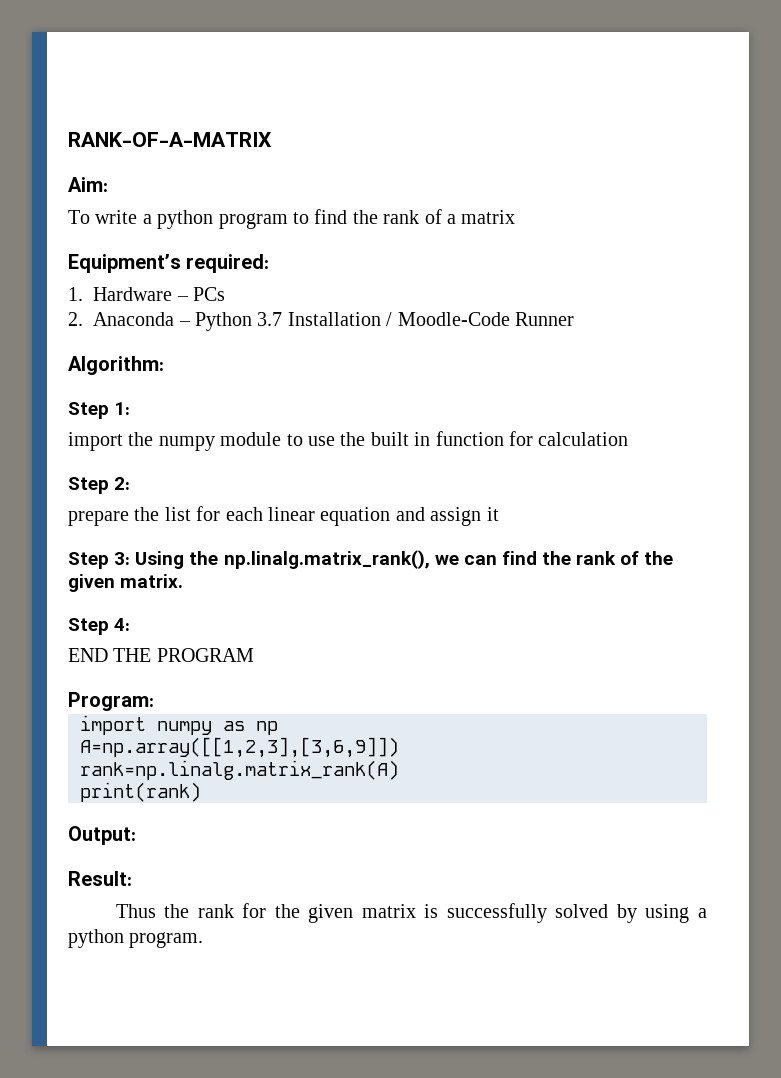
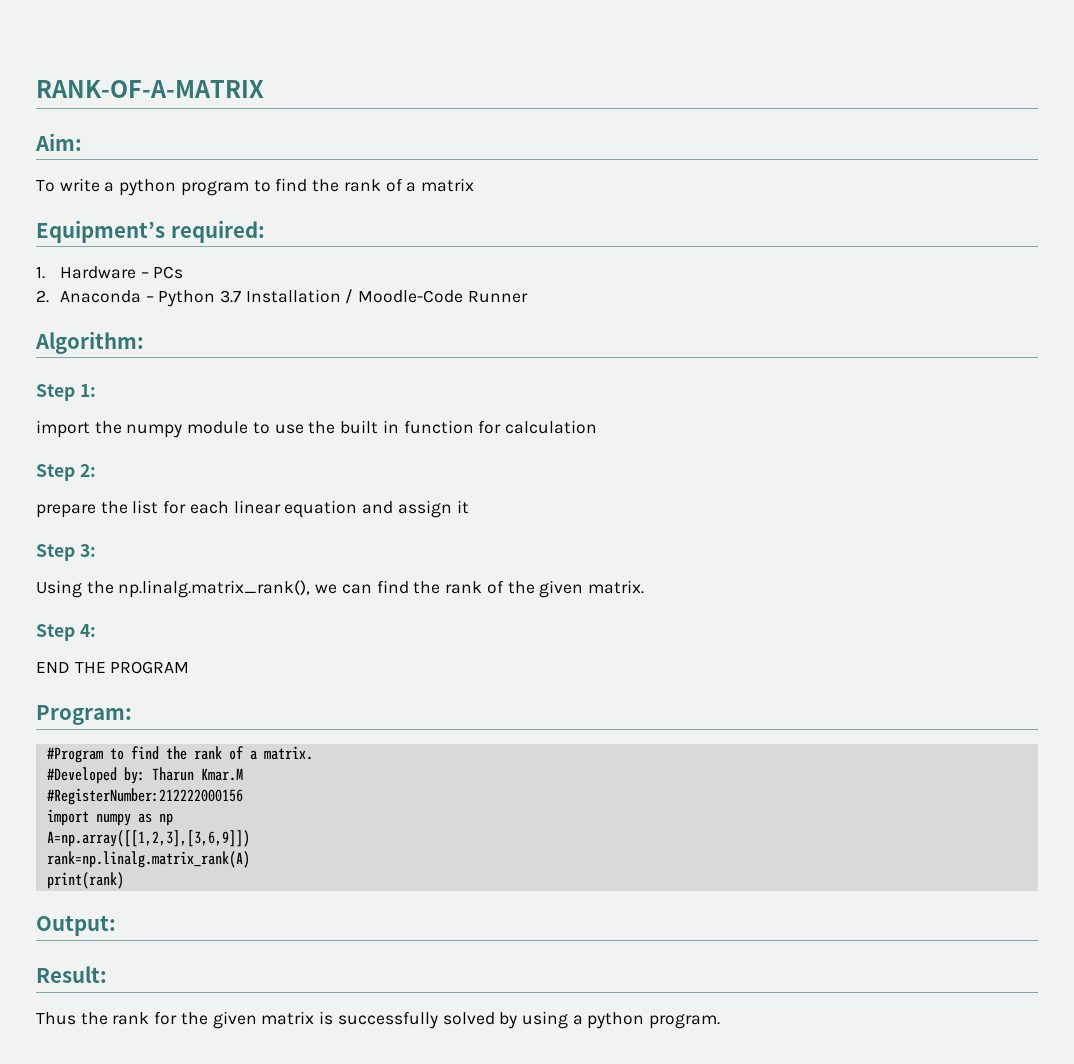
- Step 3: Using the np.linalg.matrix_rank(), we can find the rank of the given matrix.
+ Step 3:
+ Using the np.linalg.matrix_rank(), we can find the rank of the given matrix.
+ #Program to find the rank of a matrix.
+ #Developed by: Tharun Kmar.M
+ #RegisterNumber:212222000156

